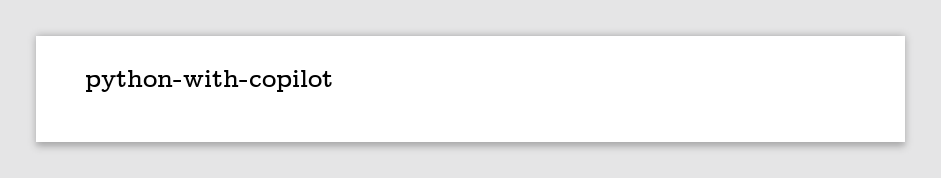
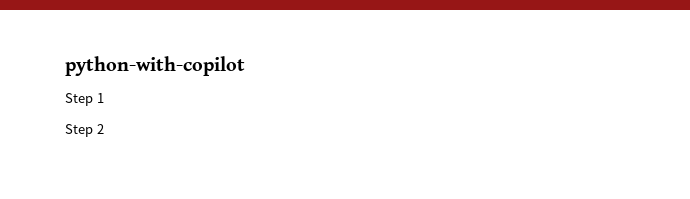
+ Step 1
+ Step 2

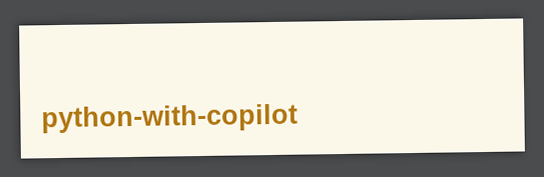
- Step 1
- Step 2

